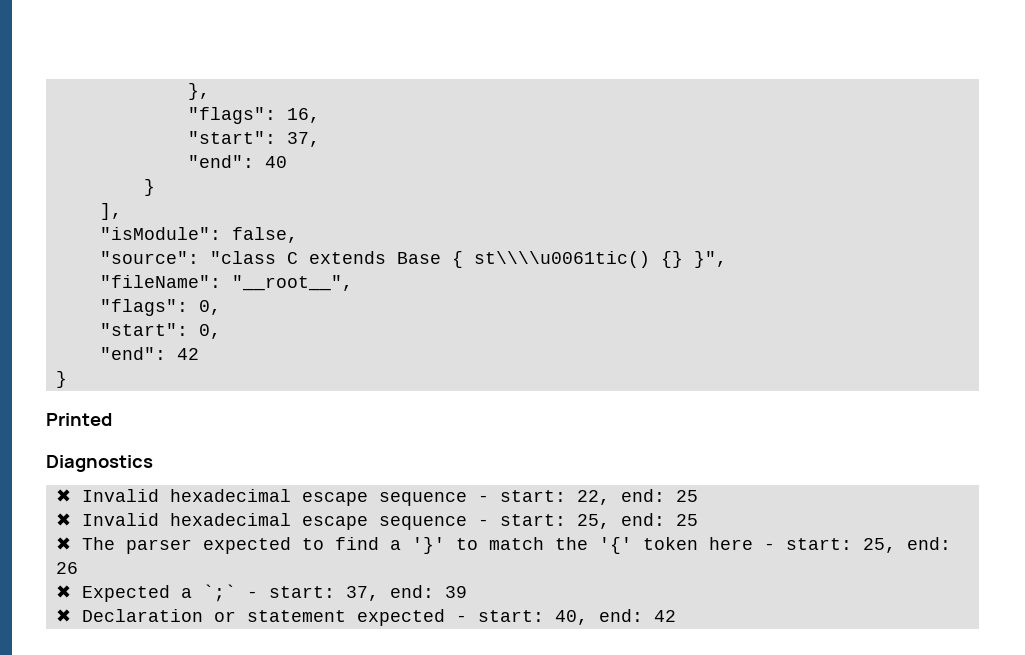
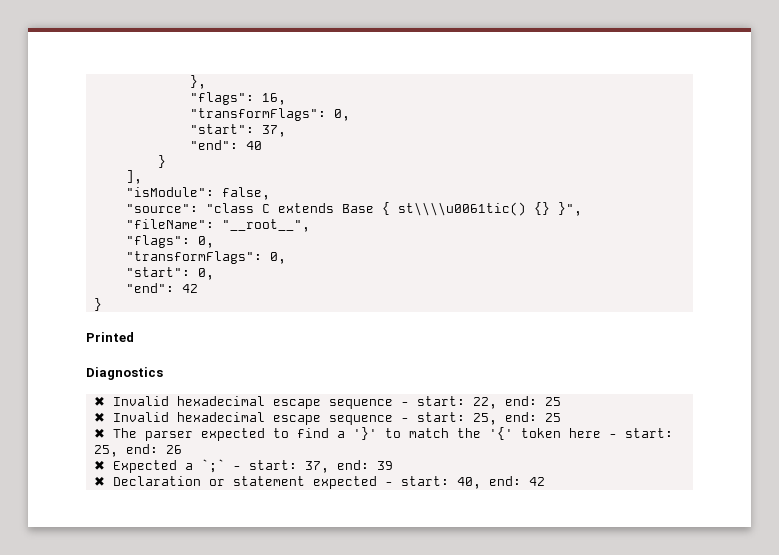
  "flags": 16,
+ "transformFlags": 0,
  "flags": 0,
+ "transformFlags": 0,

